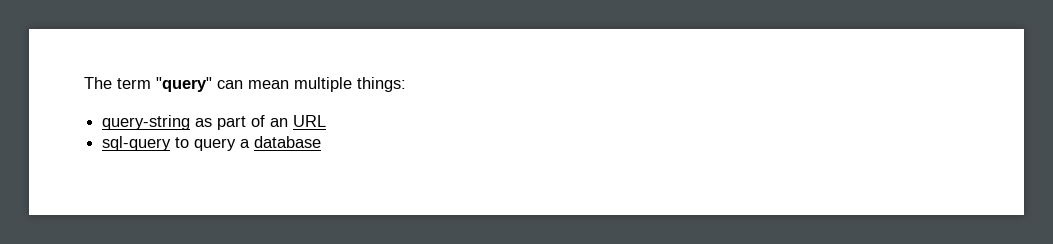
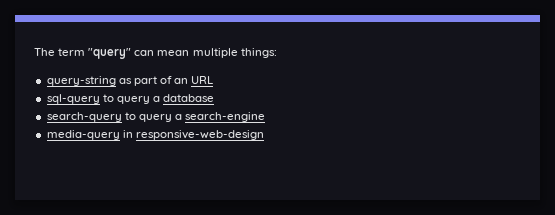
+ search-query to query a search-engine
+ media-query in responsive-web-design

